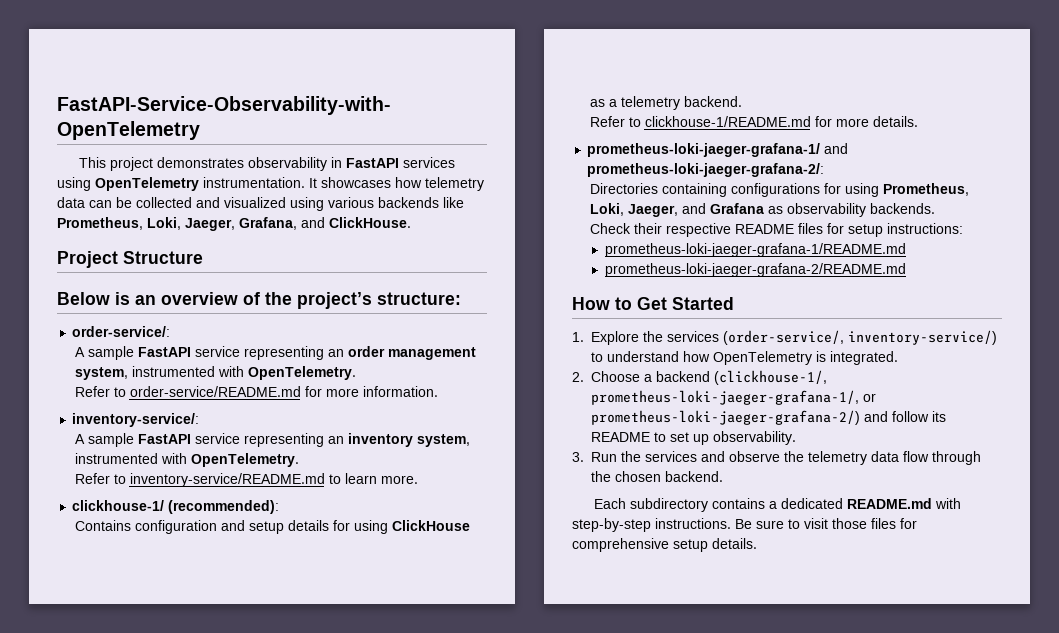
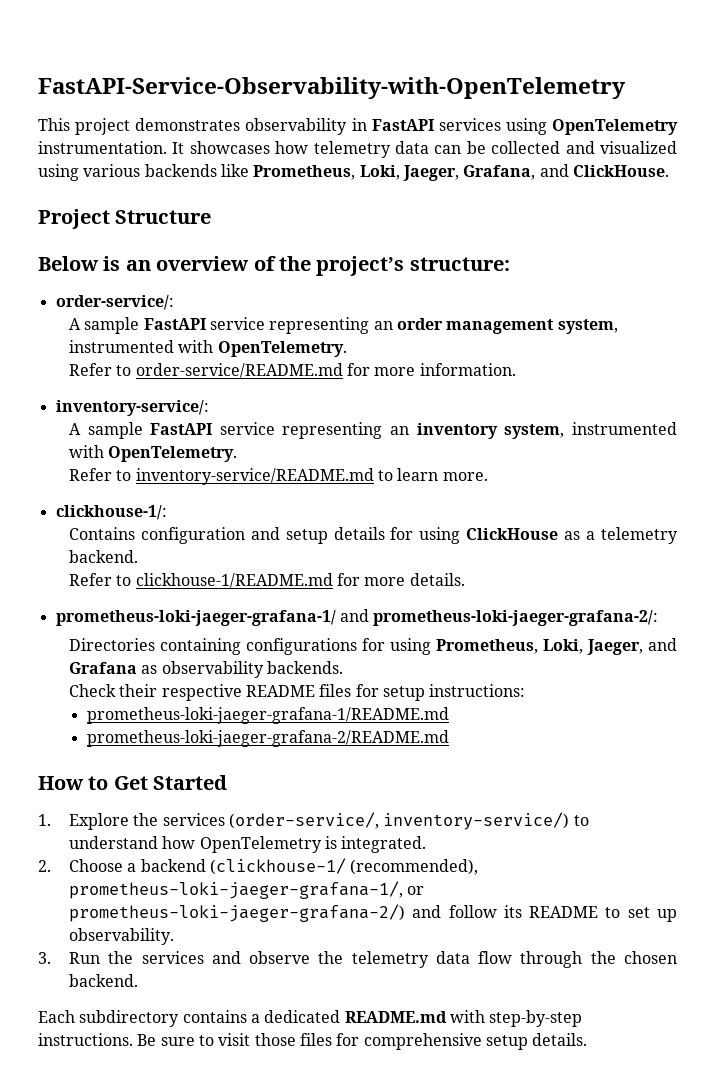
- clickhouse-1/ (recommended):
+ clickhouse-1/:
- 2. Choose a backend (clickhouse-1/, prometheus-loki-jaeger-grafana-1/, or prometheus-loki-jaeger-grafana-2/) and follow its README to set up observability.
+ 2. Choose a backend (clickhouse-1/ (recommended), prometheus-loki-jaeger-grafana-1/, or prometheus-loki-jaeger-grafana-2/) and follow its README to set up observability.

